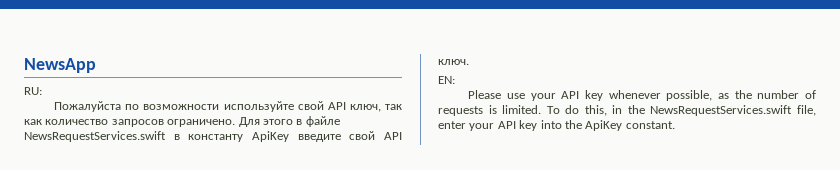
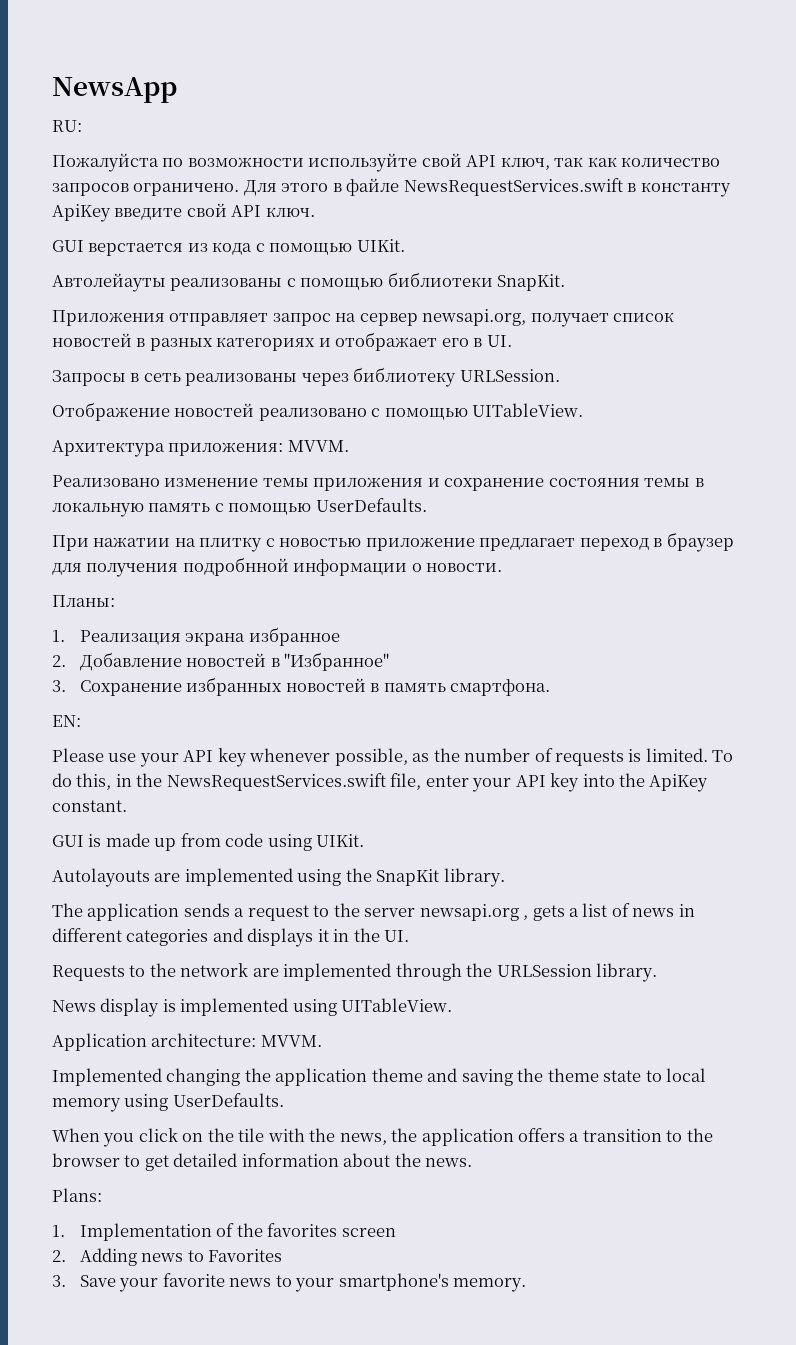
+ GUI верстается из кода с помощью UIKit.
+ Автолейауты реализованы с помощью библиотеки SnapKit.
+ Приложения отправляет запрос на сервер newsapi.org, получает список новостей в разных категориях и отображает его в UI.
+ Запросы в сеть реализованы через библиотеку URLSession.
+ Отображение новостей реализовано с помощью UITableView.
+ Архитектура приложения: MVVM.
+ Реализовано изменение темы приложения и сохранение состояния темы в локальную память с помощью UserDefaults.
+ При нажатии на плитку с новостью приложение предлагает переход в браузер для получения подробнной информации о новости.
+ Планы:
+ 1. Реализация экрана избранное
+ 2. Добавление новостей в "Избранное"
+ 3. Сохранение избранных новостей в память смартфона.
+ GUI is made up from code using UIKit.
+ Autolayouts are implemented using the SnapKit library.
+ The application sends a request to the server newsapi.org , gets a list of news in different categories and displays it in the UI.
+ Requests to the network are implemented through the URLSession library.
+ News display is implemented using UITableView.
+ Application architecture: MVVM.
+ Implemented changing the application theme and saving the theme state to local memory using UserDefaults.
+ When you click on the tile with the news, the application offers a transition to the browser to get detailed information about the news.
+ Plans:
+ 1. Implementation of the favorites screen
+ 2. Adding news to Favorites
+ 3. Save your favorite news to your smartphone's memory.

